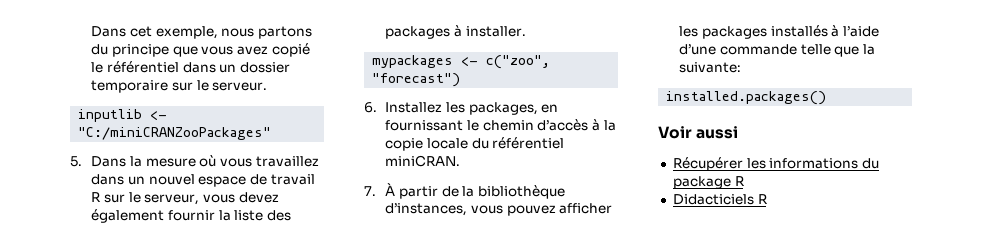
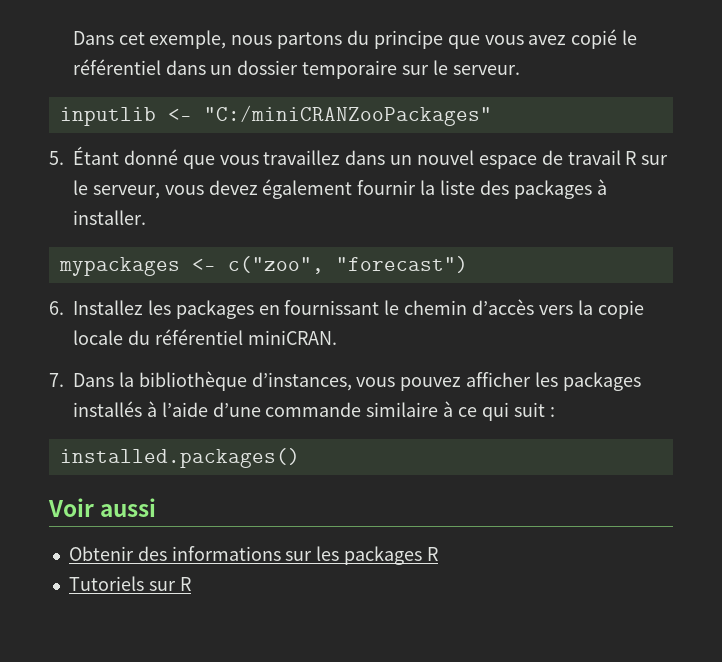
- 5. Dans la mesure où vous travaillez dans un nouvel espace de travail R sur le serveur, vous devez également fournir la liste des packages à installer.
+ 5. Étant donné que vous travaillez dans un nouvel espace de travail R sur le serveur, vous devez également fournir la liste des packages à installer.
- 6. Installez les packages, en fournissant le chemin d’accès à la copie locale du référentiel miniCRAN.
+ 6. Installez les packages en fournissant le chemin d’accès vers la copie locale du référentiel miniCRAN.
- 7. À partir de la bibliothèque d’instances, vous pouvez afficher les packages installés à l’aide d’une commande telle que la suivante:
+ 7. Dans la bibliothèque d’instances, vous pouvez afficher les packages installés à l’aide d’une commande similaire à ce qui suit :
  installed.packages()
  Voir aussi
- Récupérer les informations du package R
+ Obtenir des informations sur les packages R
- Didacticiels R
+ Tutoriels sur R

